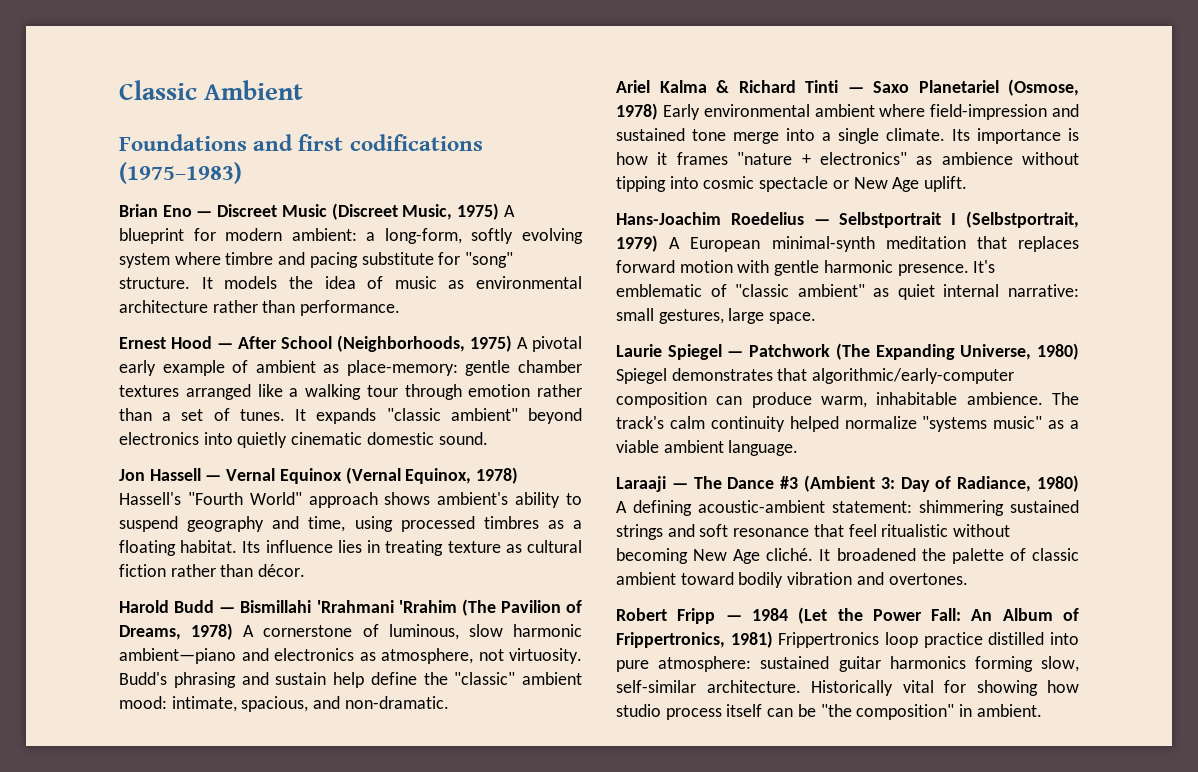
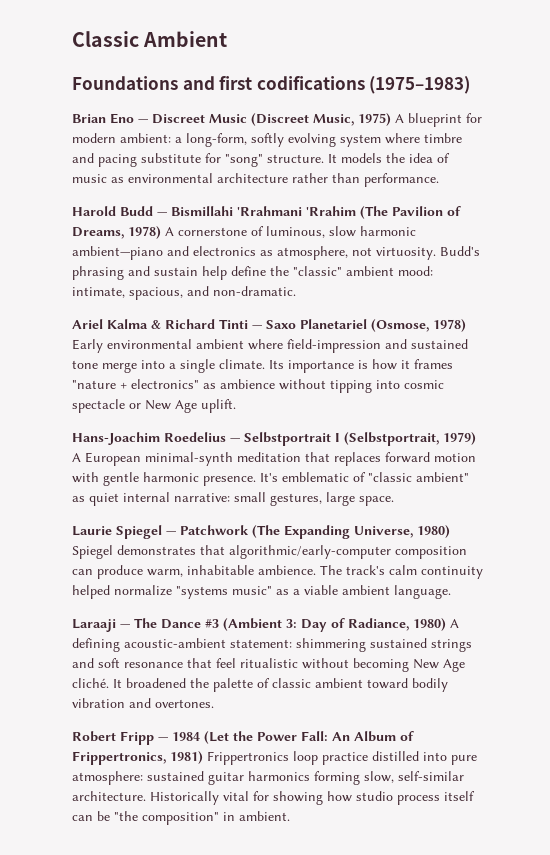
- Ernest Hood — After School (Neighborhoods, 1975) A pivotal early example of ambient as place-memory: gentle chamber textures arranged like a walking tour through emotion rather than a set of tunes. It expands "classic ambient" beyond electronics into quietly cinematic domestic sound.
- Jon Hassell — Vernal Equinox (Vernal Equinox, 1978) Hassell's "Fourth World" approach shows ambient's ability to suspend geography and time, using processed timbres as a floating habitat. Its influence lies in treating texture as cultural fiction rather than décor.

